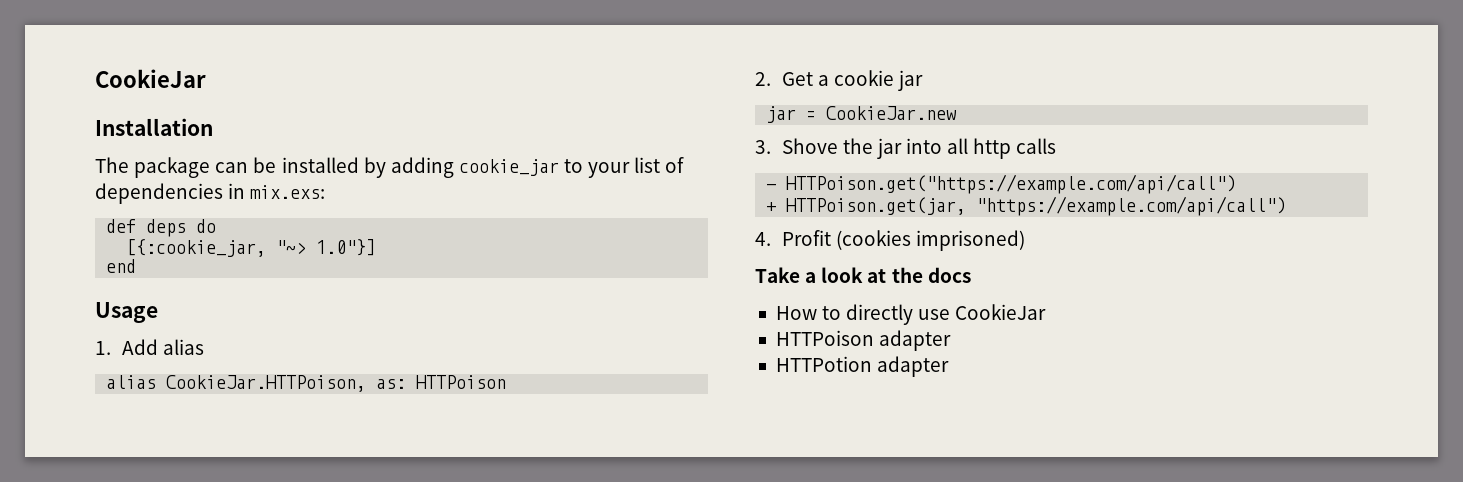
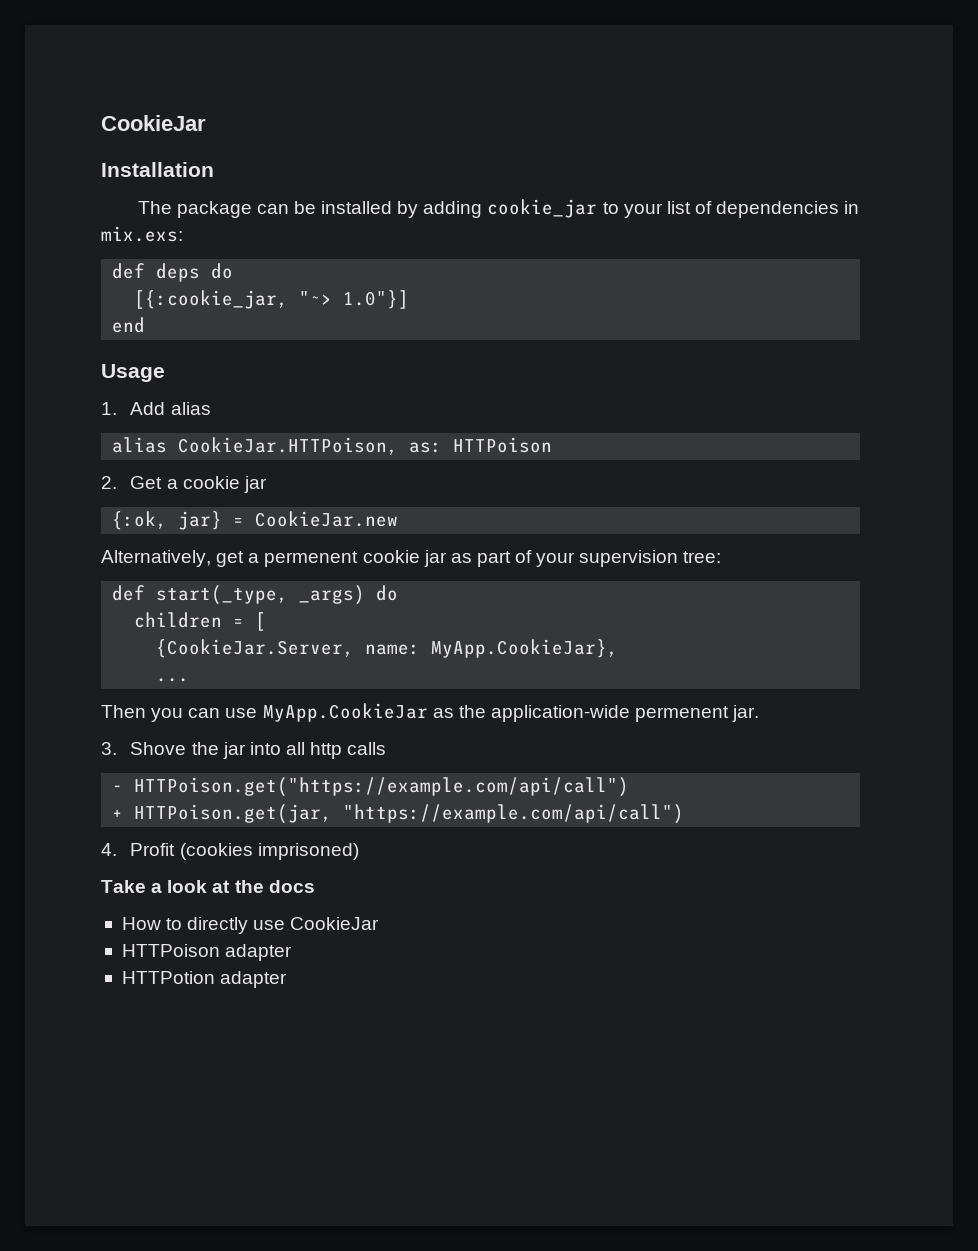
- jar = CookieJar.new
+ {:ok, jar} = CookieJar.new
+ Alternatively, get a permenent cookie jar as part of your supervision tree:
+ def start(_type, _args) do
+ children = [
+ {CookieJar.Server, name: MyApp.CookieJar},
+ ...
+ Then you can use MyApp.CookieJar as the application-wide permenent jar.

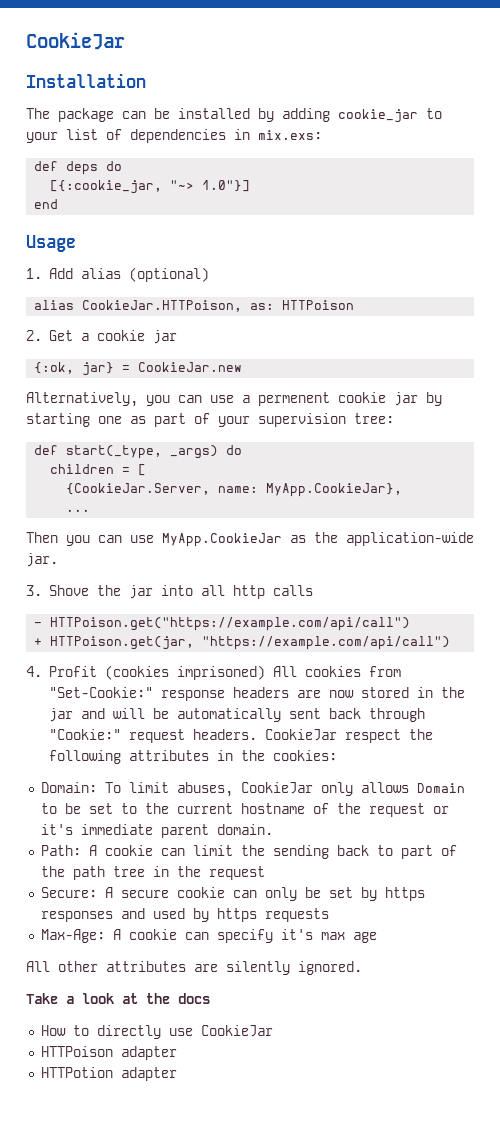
- 1. Add alias
+ 1. Add alias (optional)
- Alternatively, get a permenent cookie jar as part of your supervision tree:
+ Alternatively, you can use a permenent cookie jar by starting one as part of your supervision tree:
- Then you can use MyApp.CookieJar as the application-wide permenent jar.
+ Then you can use MyApp.CookieJar as the application-wide jar.
- 4. Profit (cookies imprisoned)
+ 4. Profit (cookies imprisoned) All cookies from "Set-Cookie:" response headers are now stored in the jar and will be automatically sent back through "Cookie:" request headers. CookieJar respect the following attributes in the cookies:
+ Domain: To limit abuses, CookieJar only allows Domain to be set to the current hostname of the request or it's immediate parent domain.
+ Path: A cookie can limit the sending back to part of the path tree in the request
+ Secure: A secure cookie can only be set by https responses and used by https requests
+ Max-Age: A cookie can specify it's max age
+ All other attributes are silently ignored.

